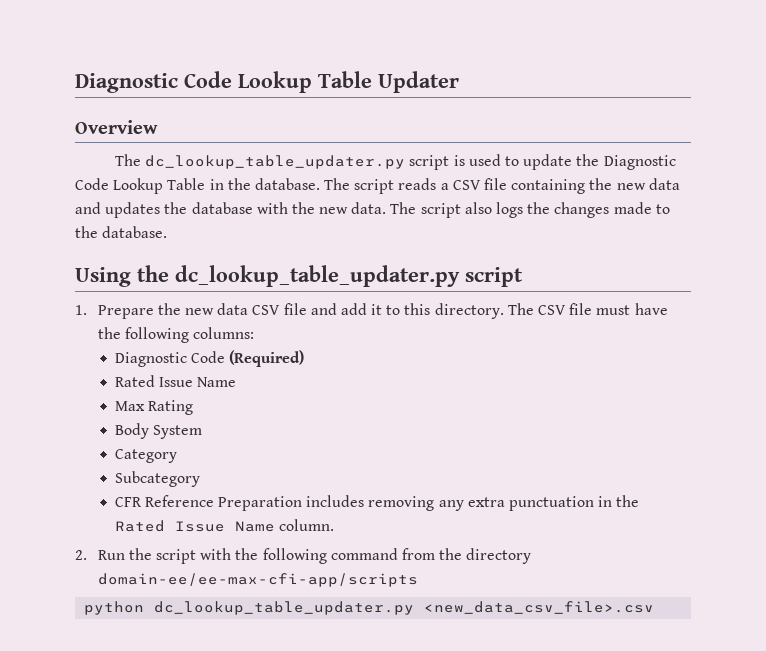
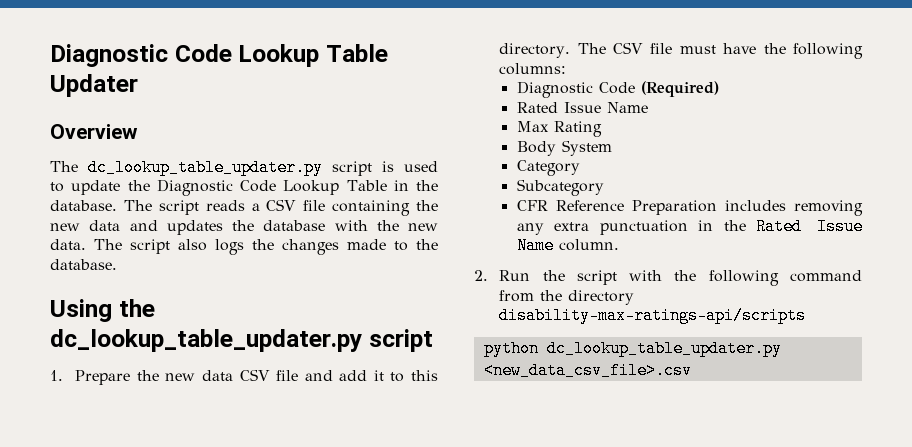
- 2. Run the script with the following command from the directory domain-ee/ee-max-cfi-app/scripts
+ 2. Run the script with the following command from the directory disability-max-ratings-api/scripts

